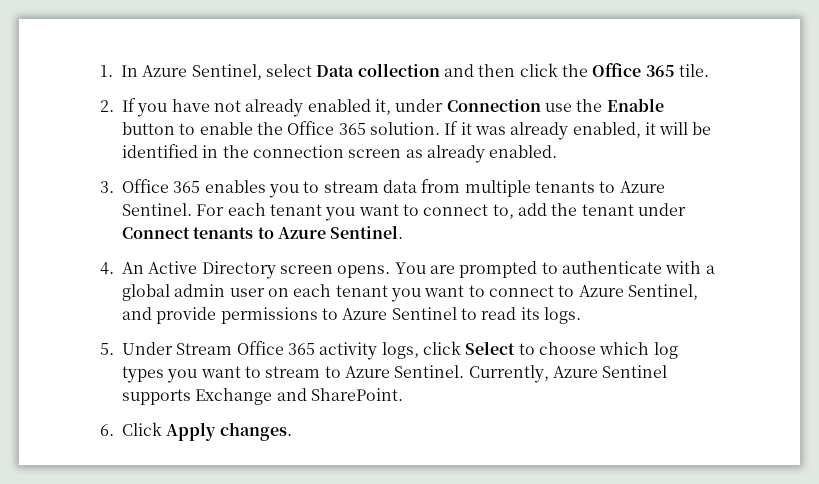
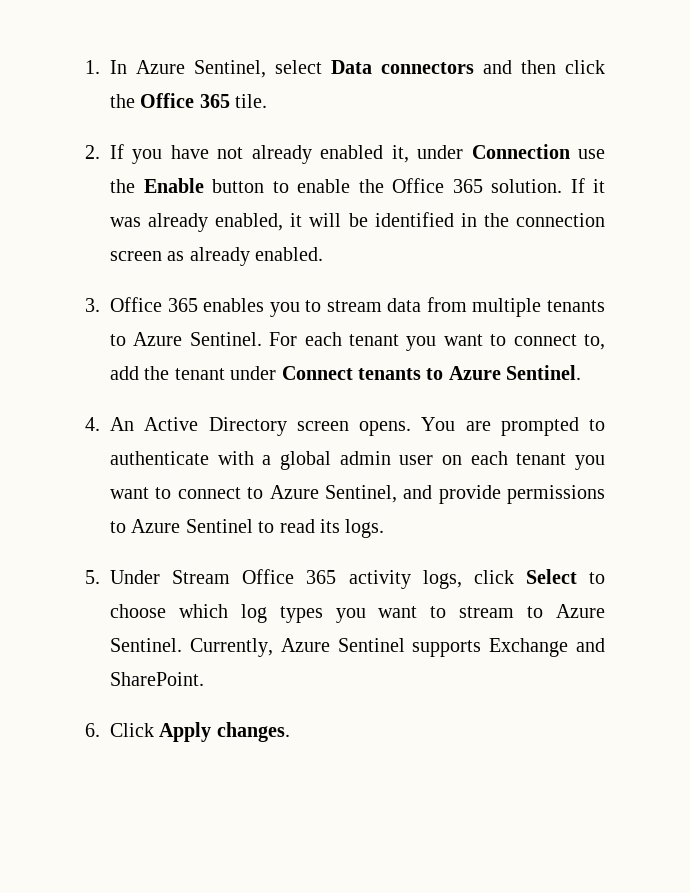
- 1. In Azure Sentinel, select Data collection and then click the Office 365 tile.
+ 1. In Azure Sentinel, select Data connectors and then click the Office 365 tile.

